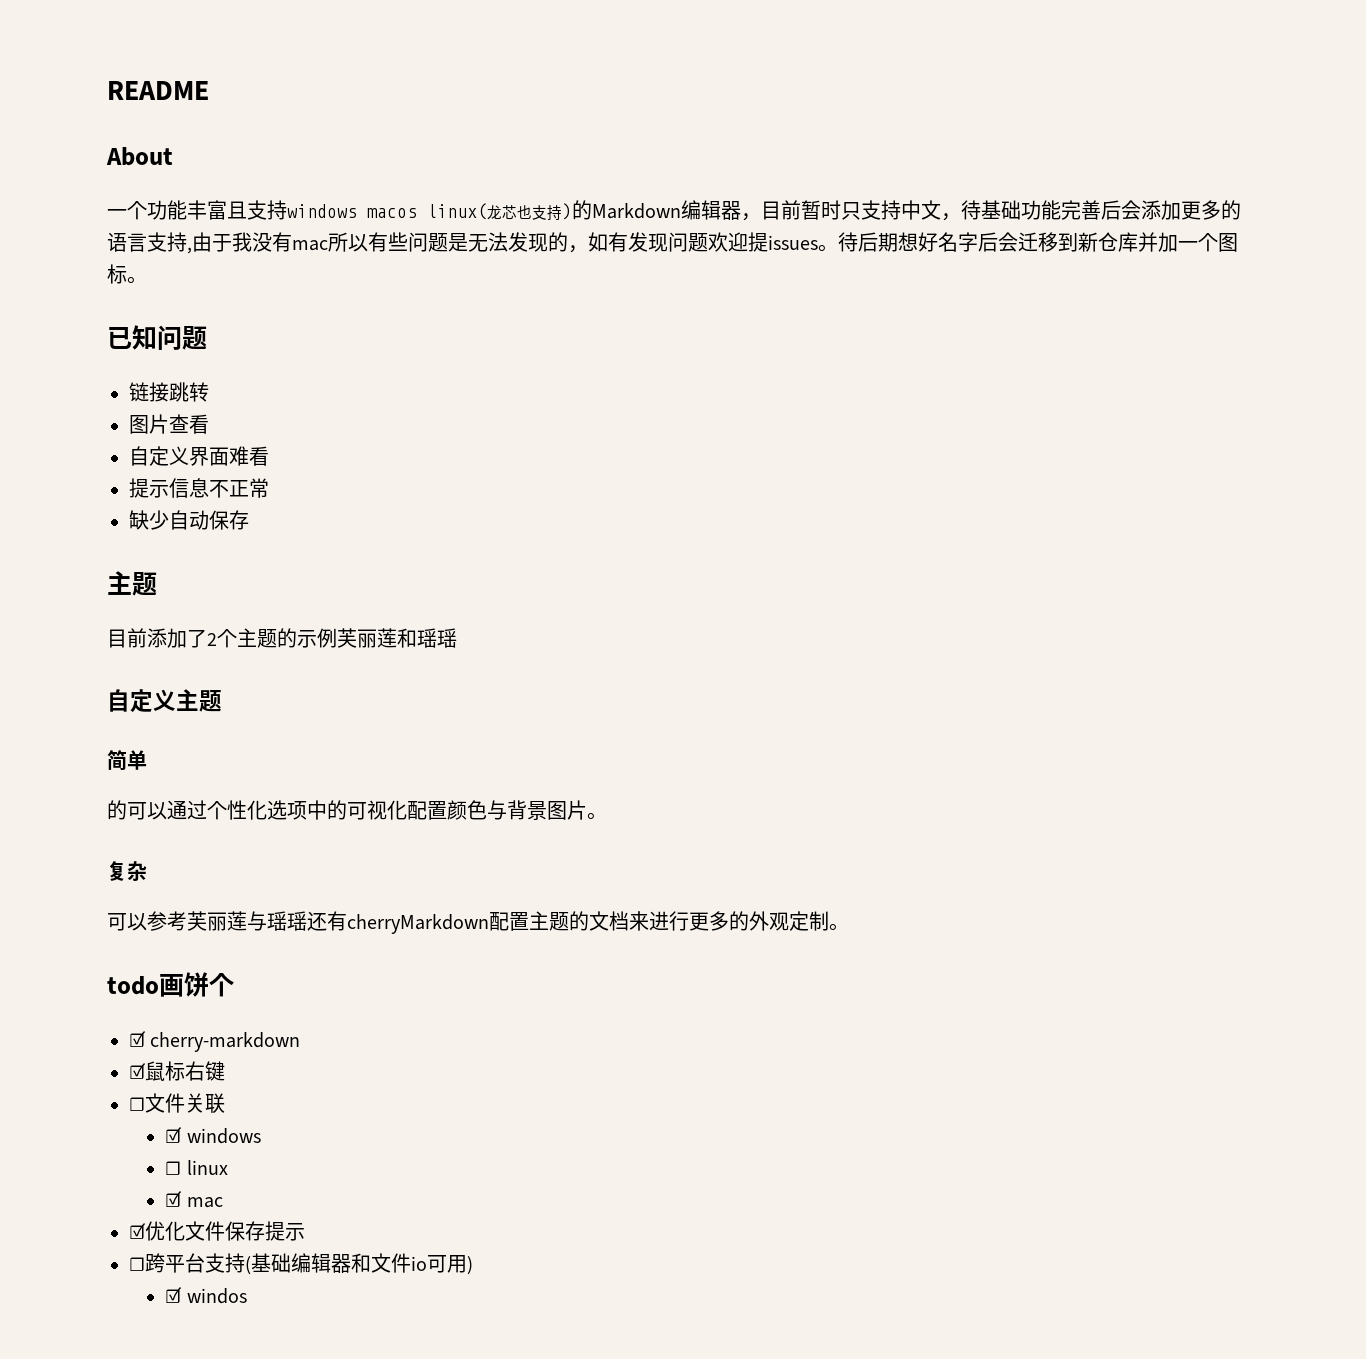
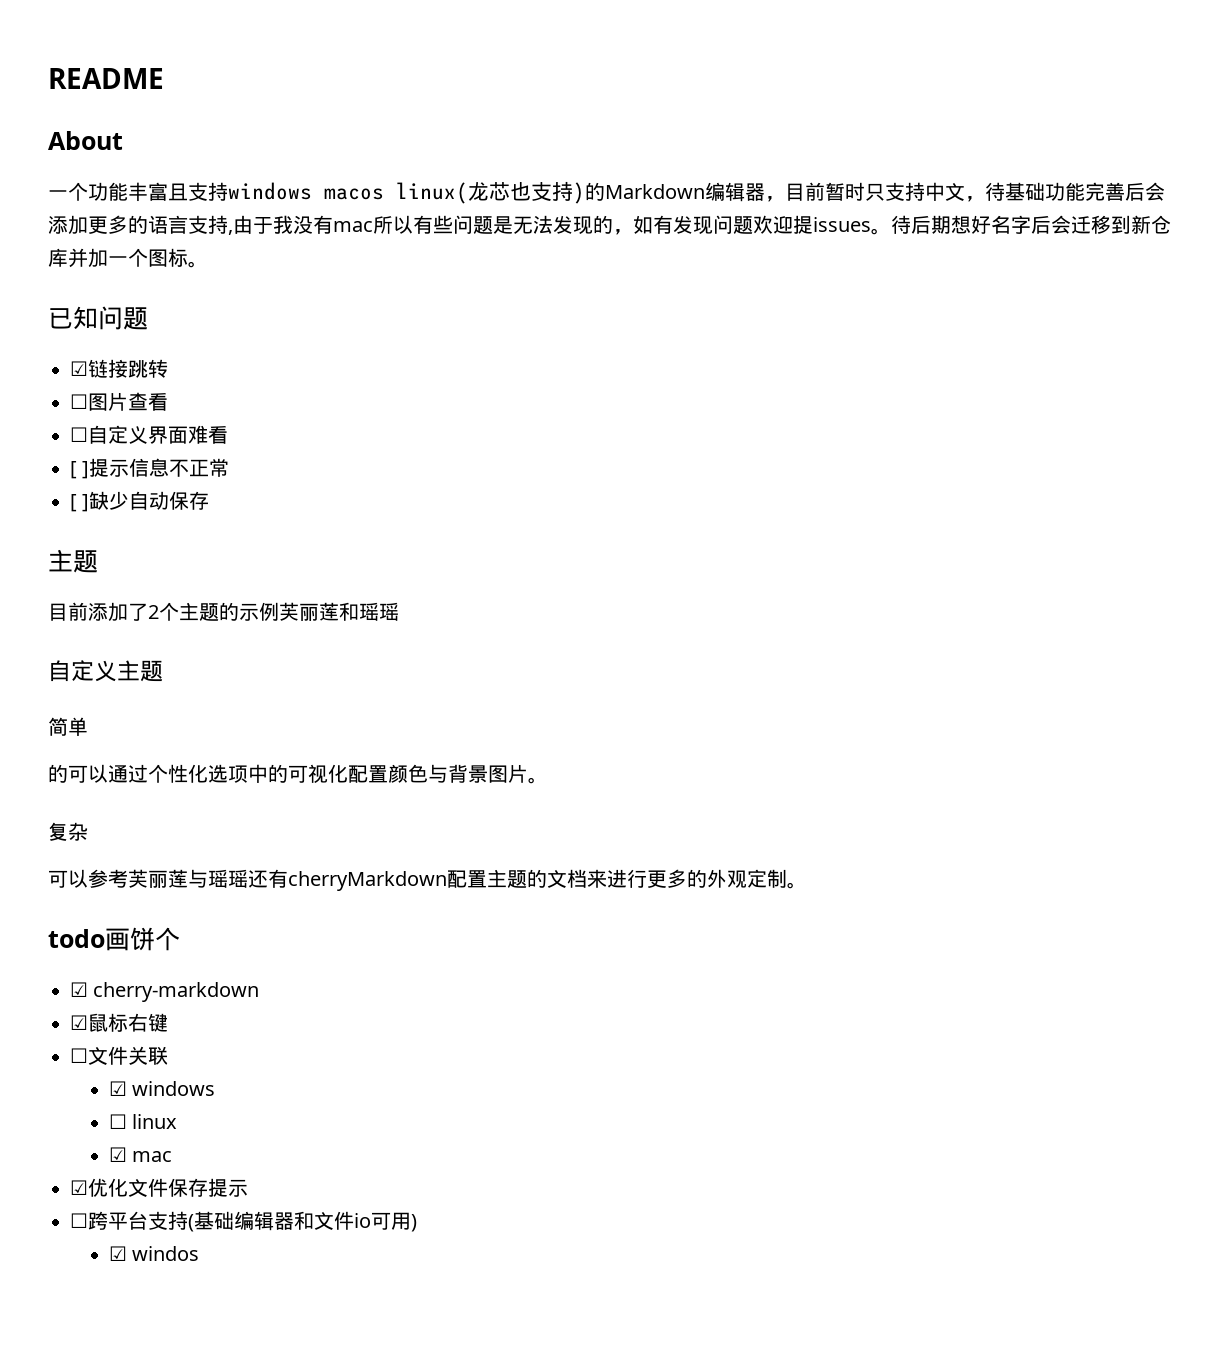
- 链接跳转
+ ☑链接跳转
- 图片查看
+ ☐图片查看
- 自定义界面难看
+ ☐自定义界面难看
- 提示信息不正常
+ [ ]提示信息不正常
- 缺少自动保存
+ [ ]缺少自动保存

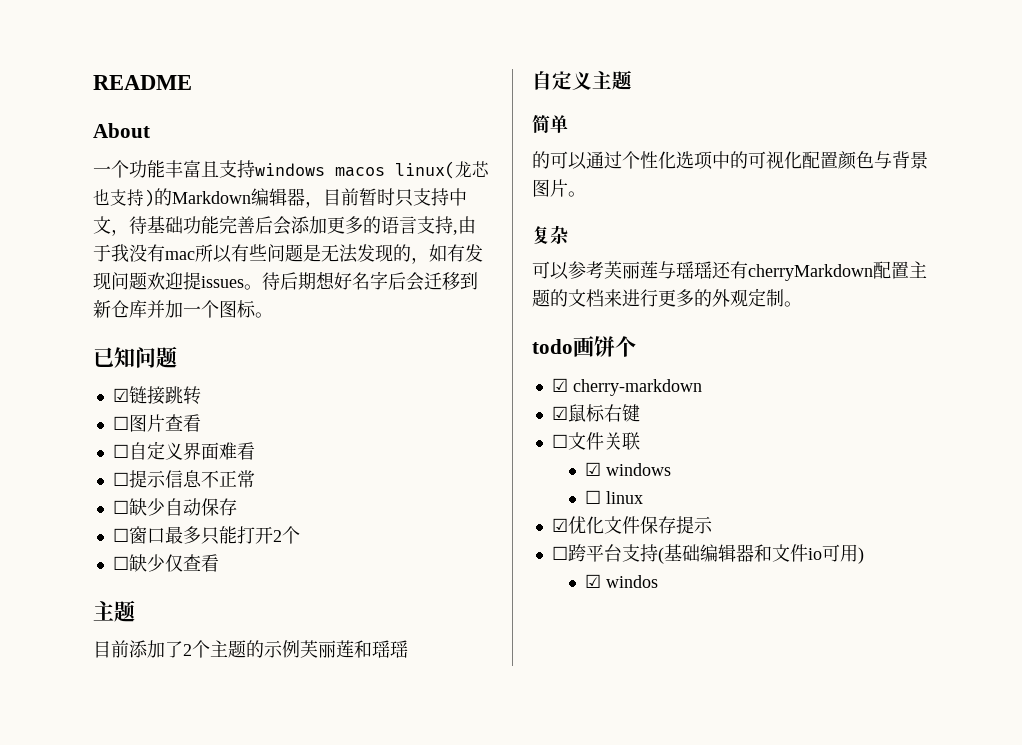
- [ ]提示信息不正常
+ ☐提示信息不正常
- [ ]缺少自动保存
+ ☐缺少自动保存
+ ☐窗口最多只能打开2个
+ ☐缺少仅查看
- ☑ mac

